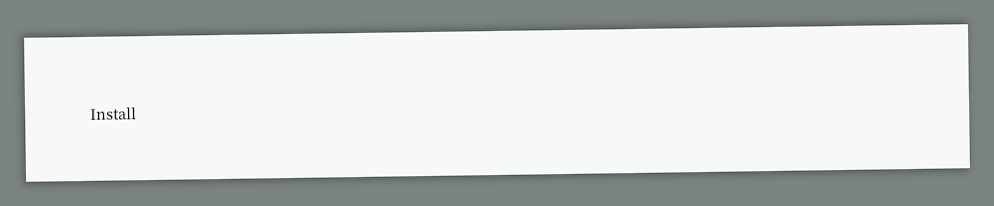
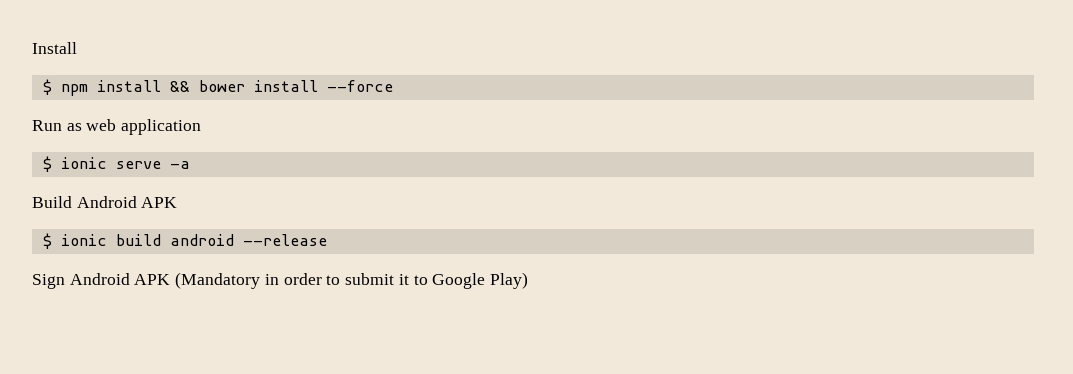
+ $ npm install && bower install --force
+ Run as web application
+ $ ionic serve -a
+ Build Android APK
+ $ ionic build android --release
+ Sign Android APK (Mandatory in order to submit it to Google Play)

